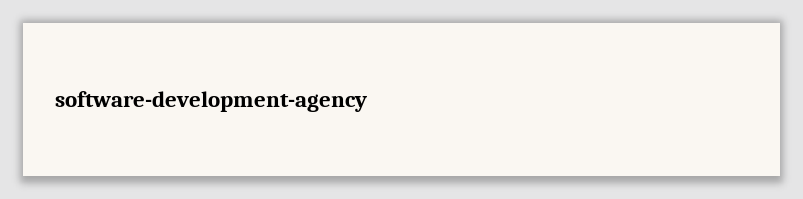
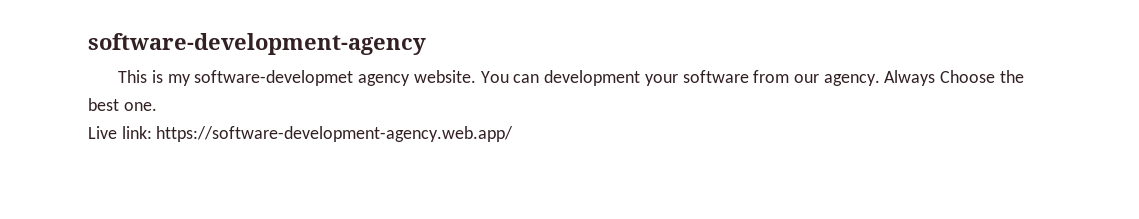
+ This is my software-developmet agency website. You can development your software from our agency. Always Choose the best one.
+ Live link: https://software-development-agency.web.app/

